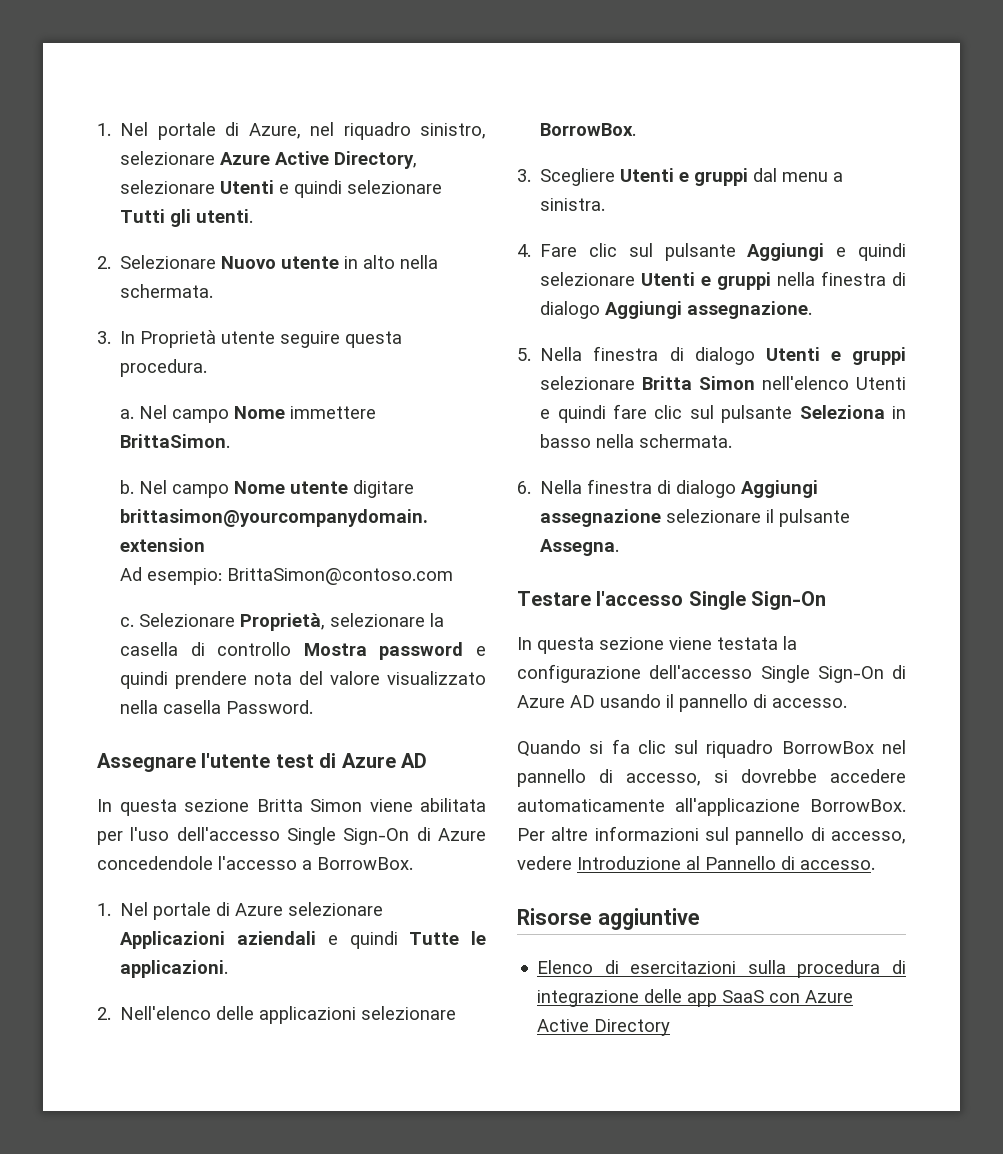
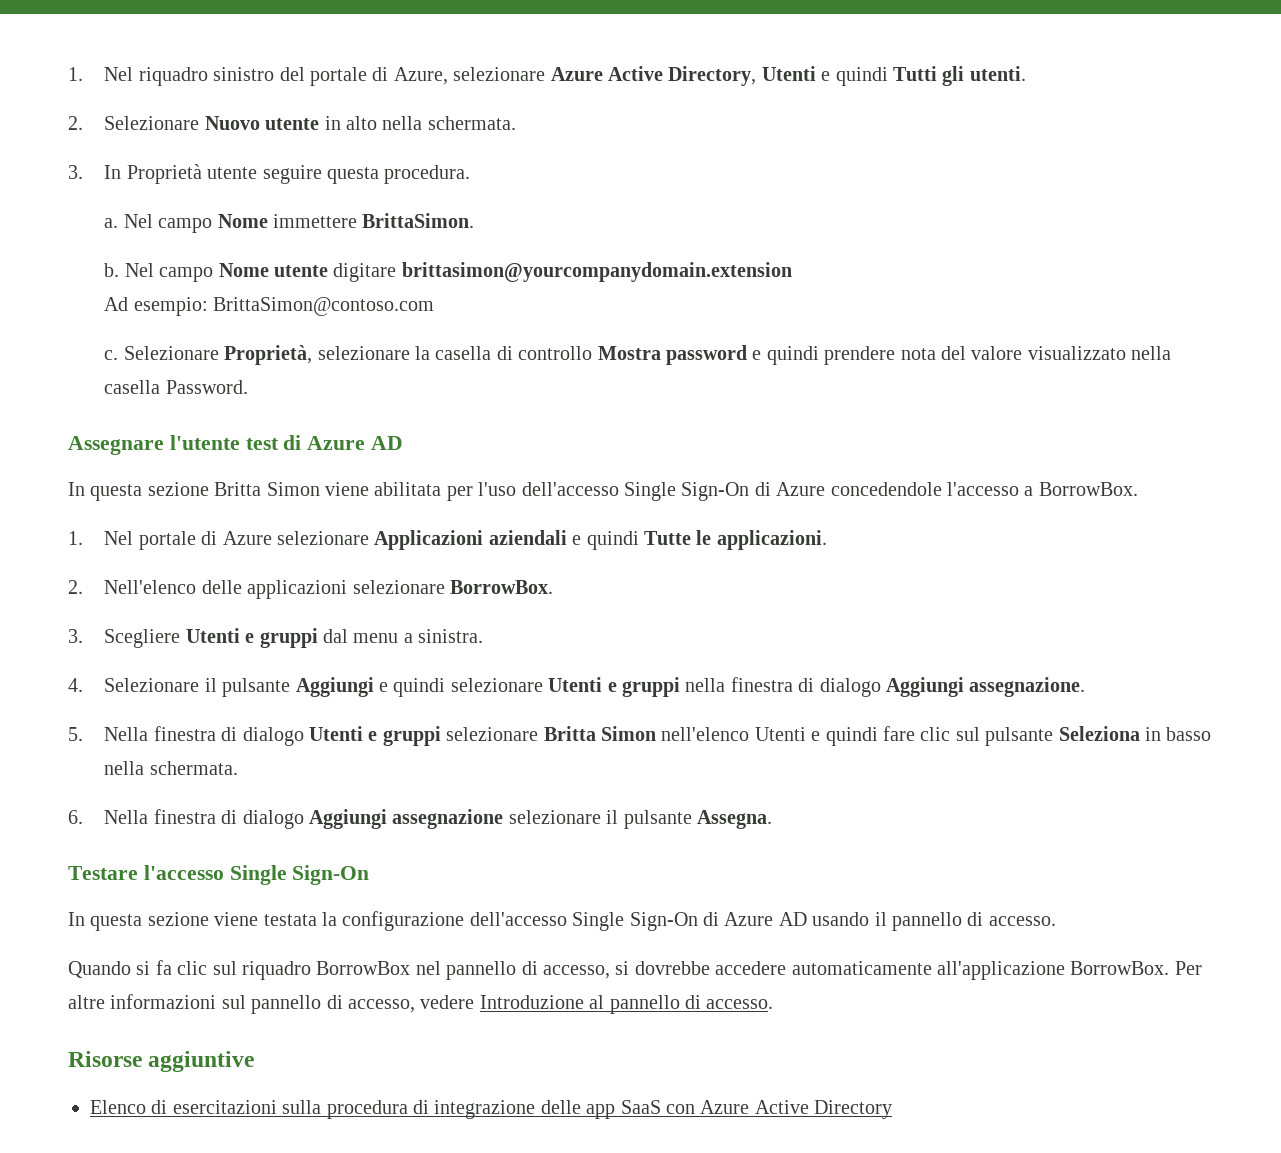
- 1. Nel portale di Azure, nel riquadro sinistro, selezionare Azure Active Directory, selezionare Utenti e quindi selezionare Tutti gli utenti.
+ 1. Nel riquadro sinistro del portale di Azure, selezionare Azure Active Directory, Utenti e quindi Tutti gli utenti.
- 4. Fare clic sul pulsante Aggiungi e quindi selezionare Utenti e gruppi nella finestra di dialogo Aggiungi assegnazione.
+ 4. Selezionare il pulsante Aggiungi e quindi selezionare Utenti e gruppi nella finestra di dialogo Aggiungi assegnazione.
- Per altre informazioni sul pannello di accesso, vedere Introduzione al Pannello di accesso.
+ Per altre informazioni sul pannello di accesso, vedere Introduzione al pannello di accesso.

